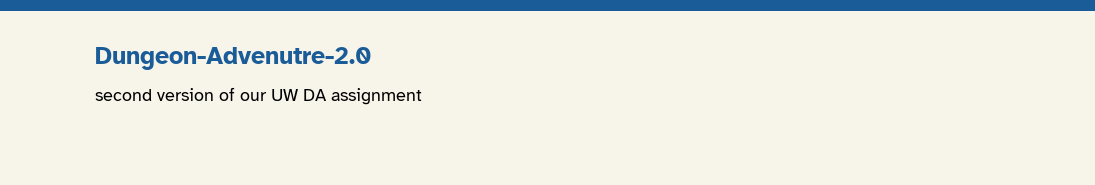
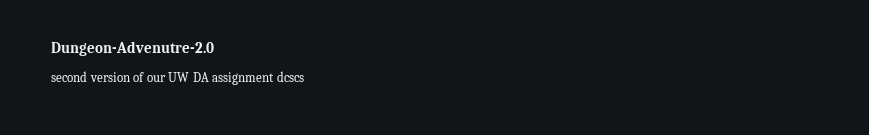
- second version of our UW DA assignment
+ second version of our UW DA assignment dcscs

